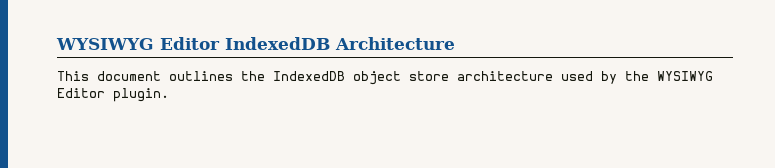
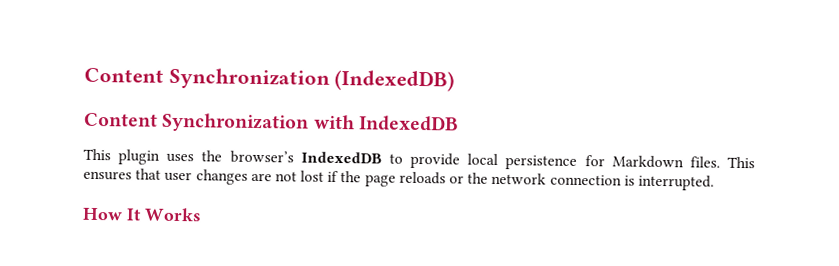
- WYSIWYG Editor IndexedDB Architecture
- This document outlines the IndexedDB object store architecture used by the WYSIWYG Editor plugin.
+ Content Synchronization (IndexedDB)
+ Content Synchronization with IndexedDB
+ This plugin uses the browser’s IndexedDB to provide local persistence for Markdown files. This ensures that user changes are not lost if the page reloads or the network connection is interrupted.
+ How It Works

